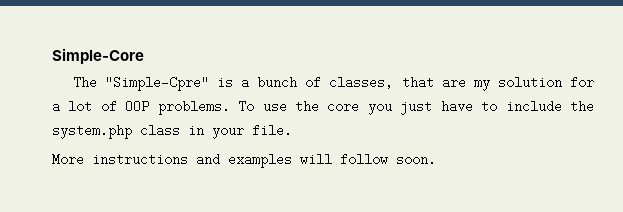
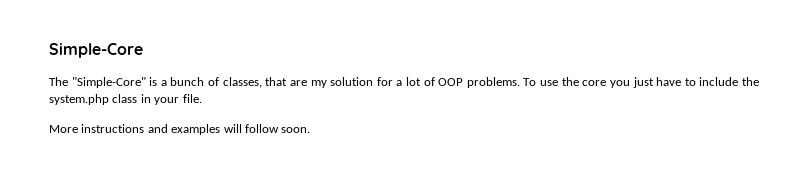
- The "Simple-Cpre" is a bunch of classes, that are my solution for a lot of OOP problems.
+ The "Simple-Core" is a bunch of classes, that are my solution for a lot of OOP problems.

